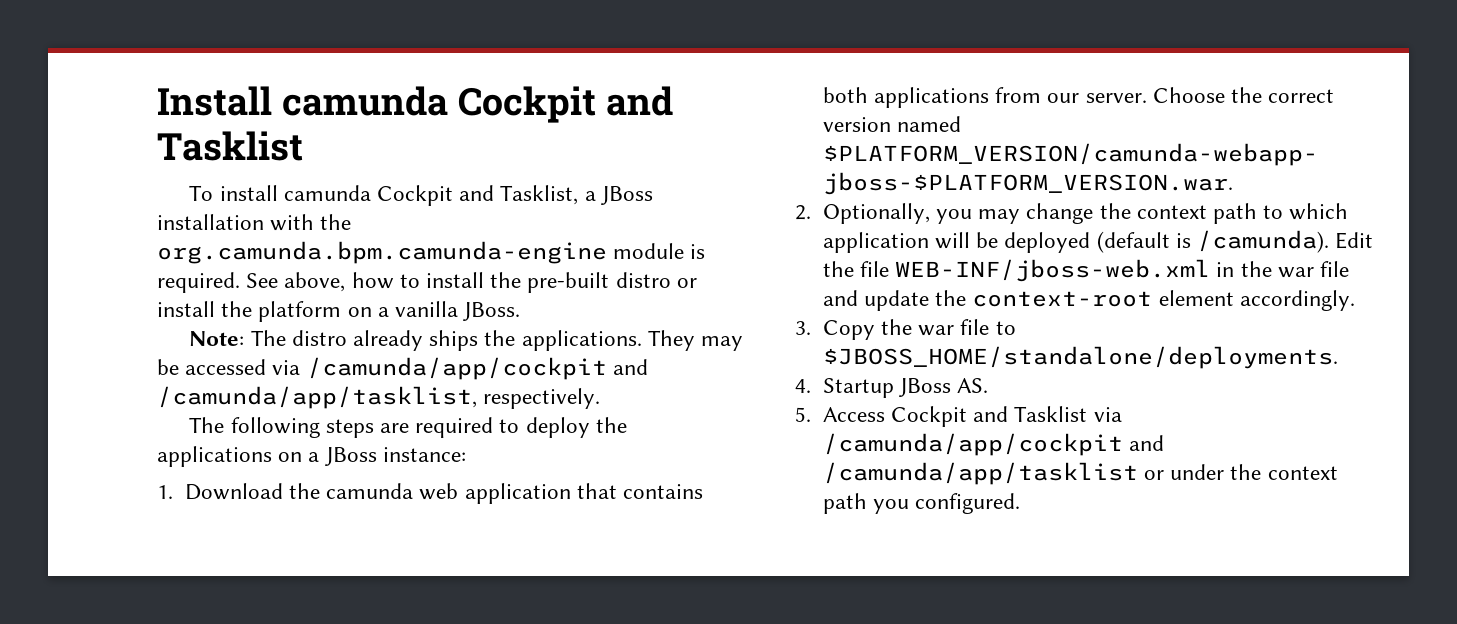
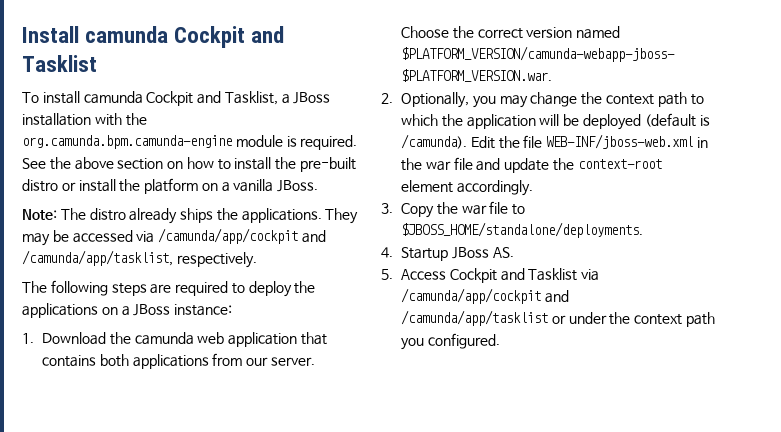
- See above, how to install the pre-built distro or install the platform on a vanilla JBoss.
+ See the above section on how to install the pre-built distro or install the platform on a vanilla JBoss.
- 2. Optionally, you may change the context path to which application will be deployed (default is /camunda).
+ 2. Optionally, you may change the context path to which the application will be deployed (default is /camunda).

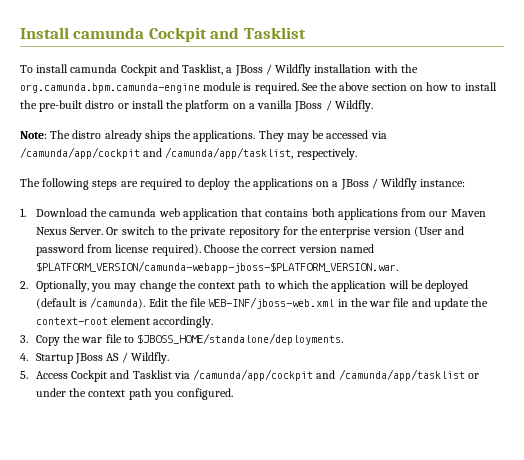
- To install camunda Cockpit and Tasklist, a JBoss installation with the org.camunda.bpm.camunda-engine module is required.
+ To install camunda Cockpit and Tasklist, a JBoss / Wildfly installation with the org.camunda.bpm.camunda-engine module is required.
- See the above section on how to install the pre-built distro or install the platform on a vanilla JBoss.
+ See the above section on how to install the pre-built distro or install the platform on a vanilla JBoss / Wildfly.
- The following steps are required to deploy the applications on a JBoss instance:
+ The following steps are required to deploy the applications on a JBoss / Wildfly instance:
- 1. Download the camunda web application that contains both applications from our server.
+ 1. Download the camunda web application that contains both applications from our Maven Nexus Server. Or switch to the private repository for the enterprise version (User and password from license required).
- 4. Startup JBoss AS.
+ 4. Startup JBoss AS / Wildfly.

